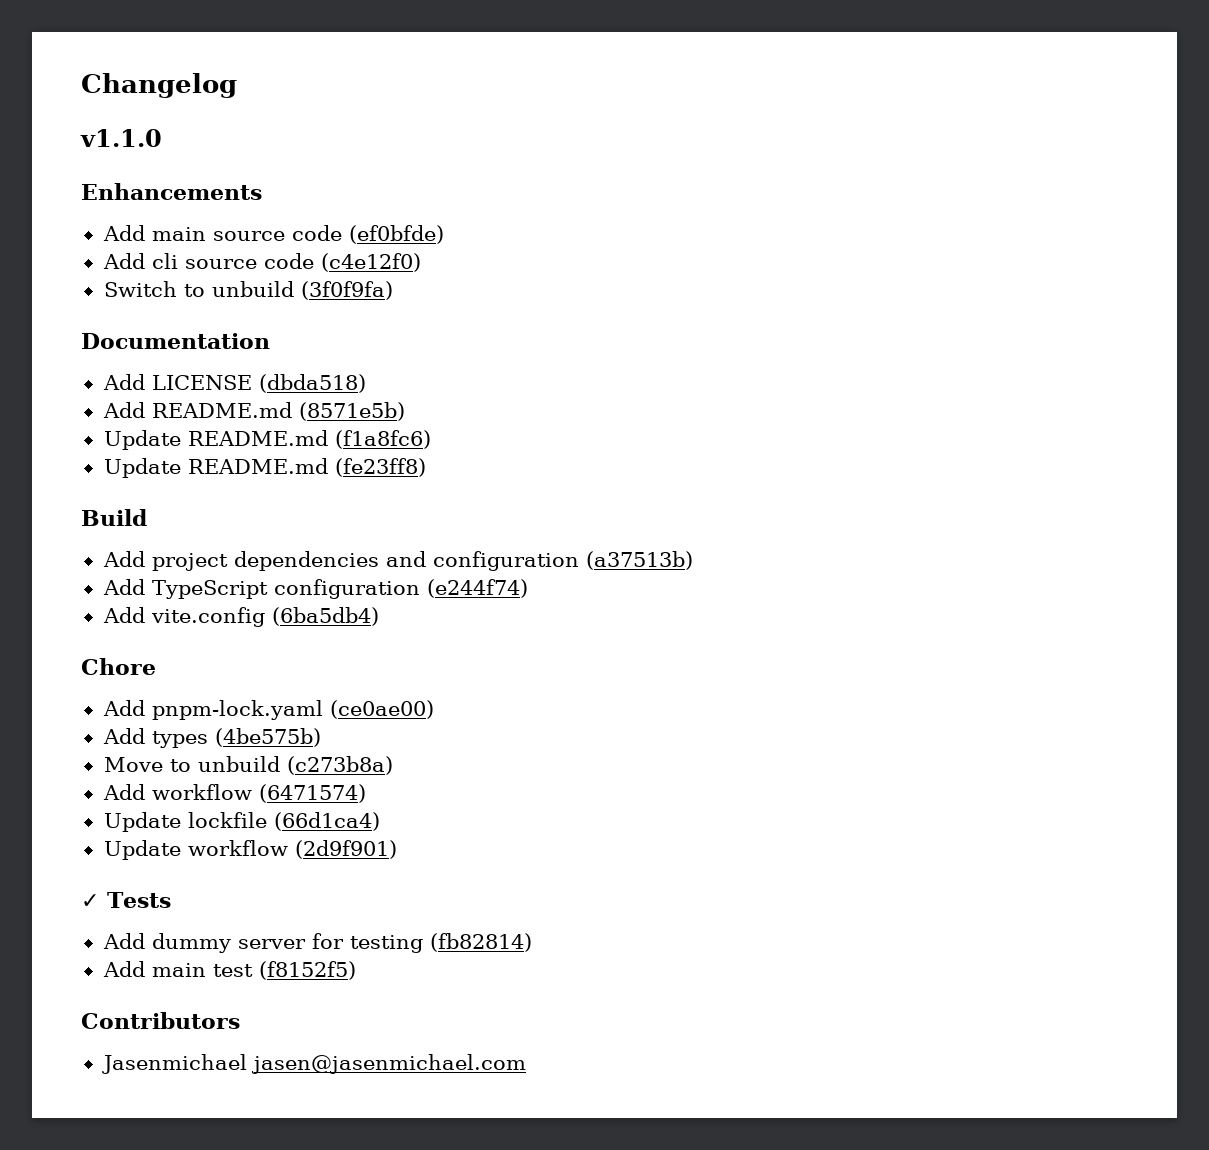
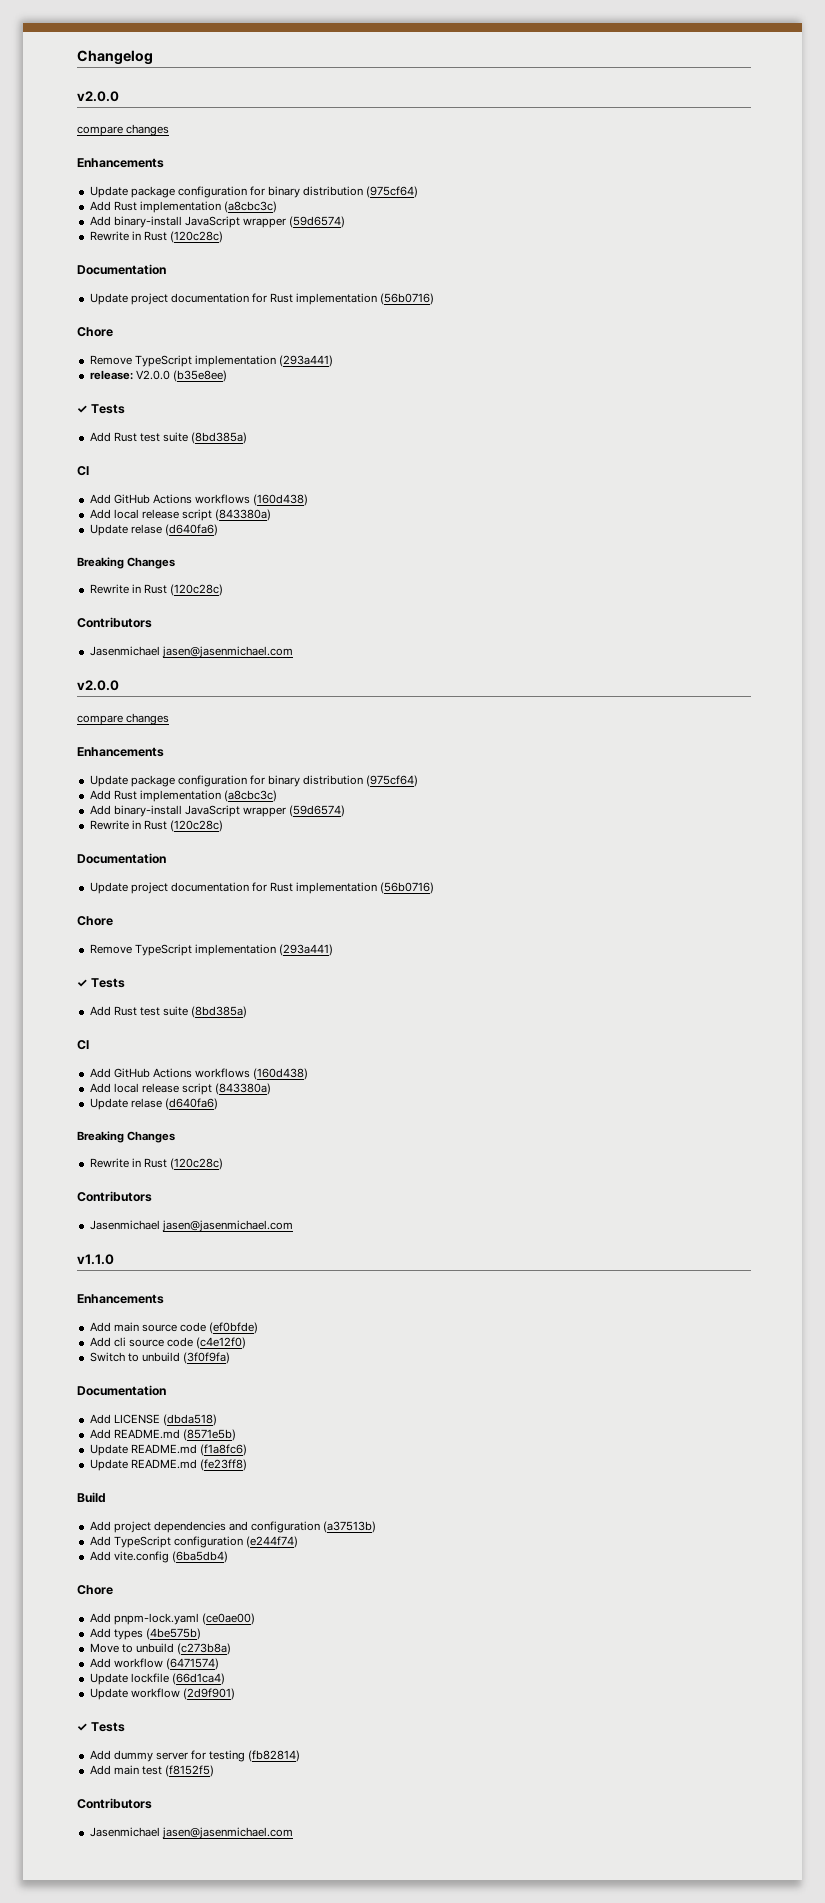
  Changelog
+ v2.0.0
+ compare changes
+ Enhancements
+ Update package configuration for binary distribution (975cf64)
+ Add Rust implementation (a8cbc3c)
+ Add binary-install JavaScript wrapper (59d6574)
+ Rewrite in Rust (120c28c)
+ Documentation
+ Update project documentation for Rust implementation (56b0716)
+ Chore
+ Remove TypeScript implementation (293a441)
+ release: V2.0.0 (b35e8ee)
+ ✓ Tests
+ Add Rust test suite (8bd385a)
+ CI
+ Add GitHub Actions workflows (160d438)
+ Add local release script (843380a)
+ Update relase (d640fa6)
+ Breaking Changes
+ Rewrite in Rust (120c28c)
+ Contributors
+ Jasenmichael jasen@jasenmichael.com
+ v2.0.0
+ compare changes
+ Enhancements
+ Update package configuration for binary distribution (975cf64)
+ Add Rust implementation (a8cbc3c)
+ Add binary-install JavaScript wrapper (59d6574)
+ Rewrite in Rust (120c28c)
+ Documentation
+ Update project documentation for Rust implementation (56b0716)
+ Chore
+ Remove TypeScript implementation (293a441)
+ ✓ Tests
+ Add Rust test suite (8bd385a)
+ CI
+ Add GitHub Actions workflows (160d438)
+ Add local release script (843380a)
+ Update relase (d640fa6)
+ Breaking Changes
+ Rewrite in Rust (120c28c)
+ Contributors
+ Jasenmichael jasen@jasenmichael.com

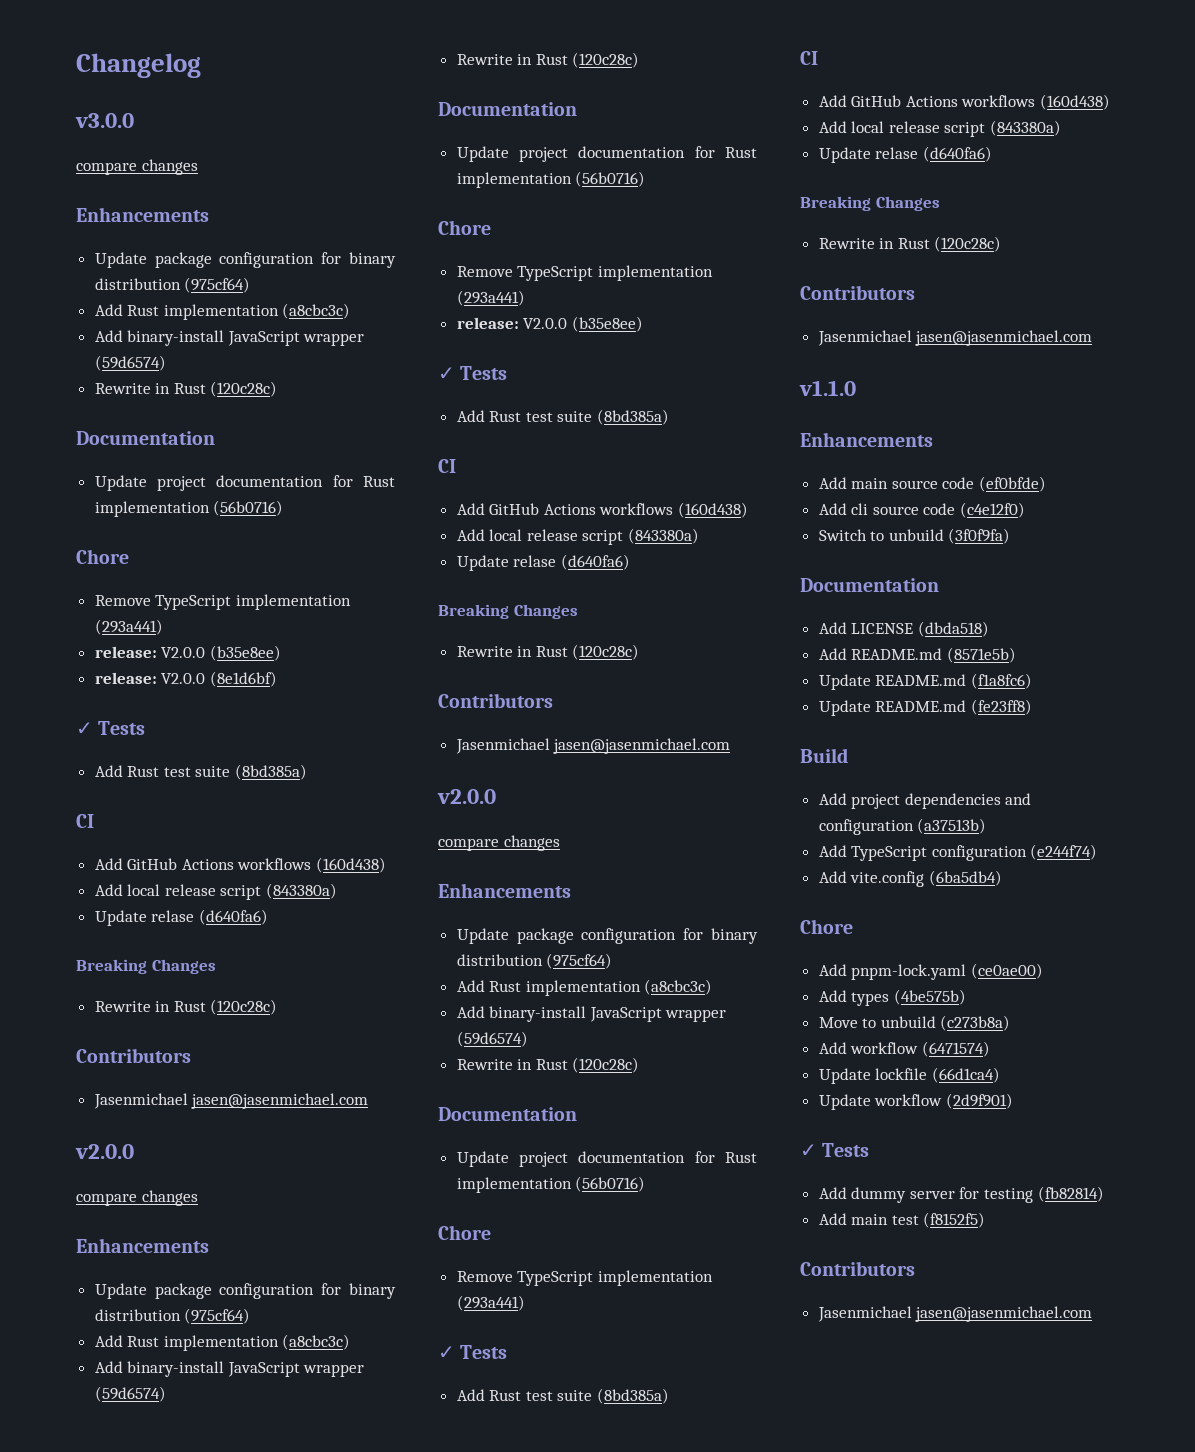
+ v3.0.0
+ compare changes
+ Enhancements
+ Update package configuration for binary distribution (975cf64)
+ Add Rust implementation (a8cbc3c)
+ Add binary-install JavaScript wrapper (59d6574)
+ Rewrite in Rust (120c28c)
+ Documentation
+ Update project documentation for Rust implementation (56b0716)
+ Chore
+ Remove TypeScript implementation (293a441)
+ release: V2.0.0 (b35e8ee)
+ release: V2.0.0 (8e1d6bf)
+ ✓ Tests
+ Add Rust test suite (8bd385a)
+ CI
+ Add GitHub Actions workflows (160d438)
+ Add local release script (843380a)
+ Update relase (d640fa6)
+ Breaking Changes
+ Rewrite in Rust (120c28c)
+ Contributors
+ Jasenmichael jasen@jasenmichael.com

